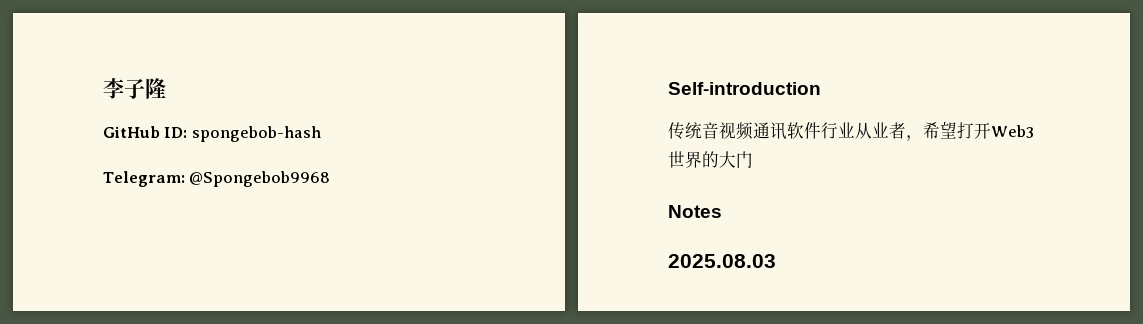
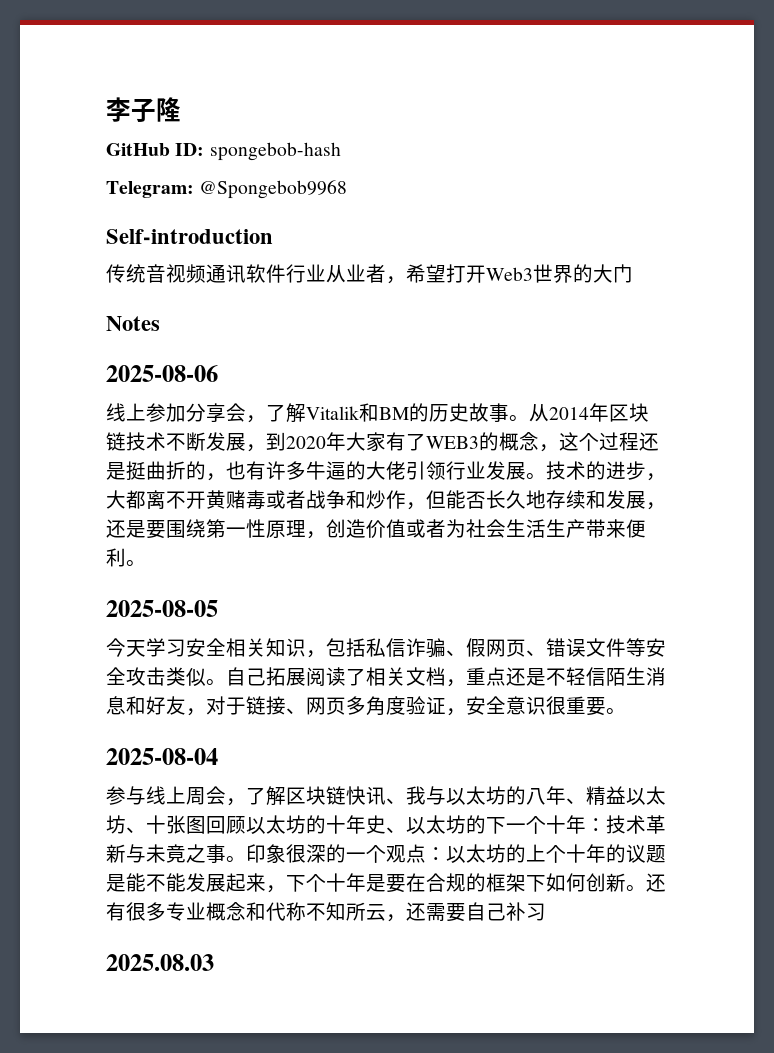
+ 2025-08-06
+ 线上参加分享会，了解Vitalik和BM的历史故事。从2014年区块链技术不断发展，到2020年大家有了WEB3的概念，这个过程还是挺曲折的，也有许多牛逼的大佬引领行业发展。技术的进步，大都离不开黄赌毒或者战争和炒作，但能否长久地存续和发展，还是要围绕第一性原理，创造价值或者为社会生活生产带来便利。
+ 2025-08-05
+ 今天学习安全相关知识，包括私信诈骗、假网页、错误文件等安全攻击类似。自己拓展阅读了相关文档，重点还是不轻信陌生消息和好友，对于链接、网页多角度验证，安全意识很重要。
+ 2025-08-04
+ 参与线上周会，了解区块链快讯、我与以太坊的八年、精益以太坊、十张图回顾以太坊的十年史、以太坊的下一个十年：技术革新与未竟之事。印象很深的一个观点：以太坊的上个十年的议题是能不能发展起来，下个十年是要在合规的框架下如何创新。还有很多专业概念和代称不知所云，还需要自己补习

